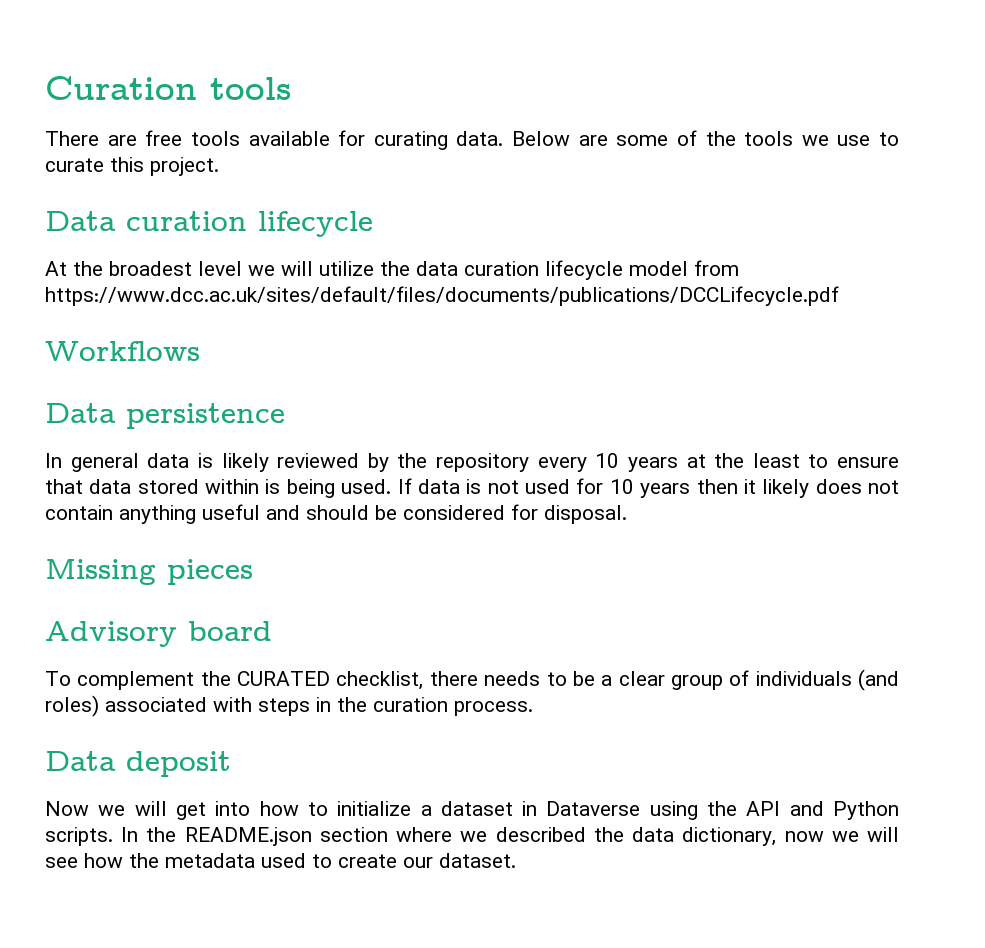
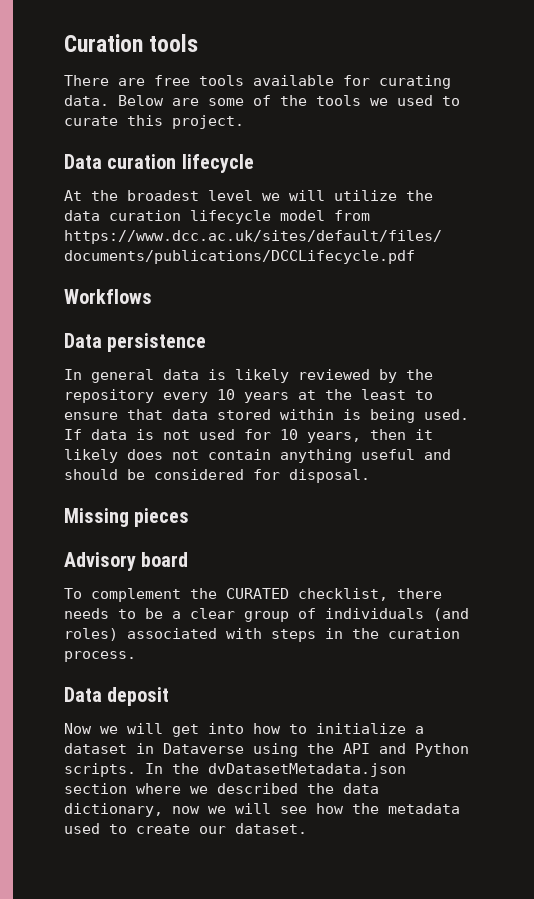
- Below are some of the tools we use to curate this project.
+ Below are some of the tools we used to curate this project.
- If data is not used for 10 years then it likely does not contain anything useful and should be considered for disposal.
+ If data is not used for 10 years, then it likely does not contain anything useful and should be considered for disposal.
- In the README.json section where we described the data dictionary, now we will see how the metadata used to create our dataset.
+ In the dvDatasetMetadata.json section where we described the data dictionary, now we will see how the metadata used to create our dataset.

